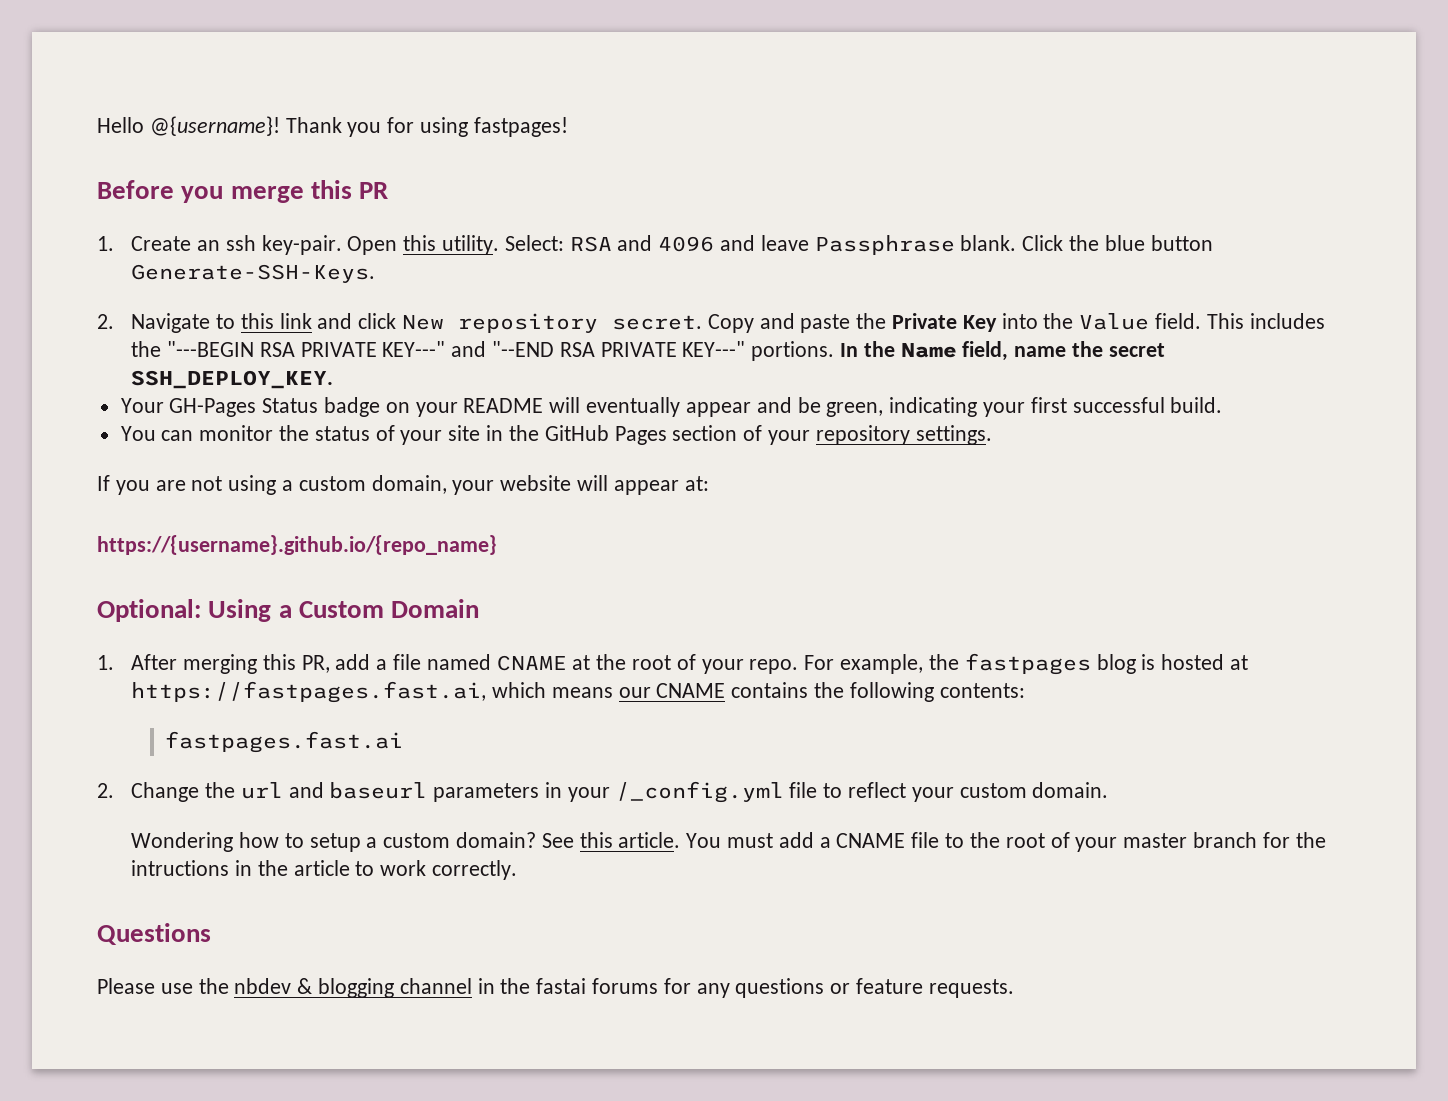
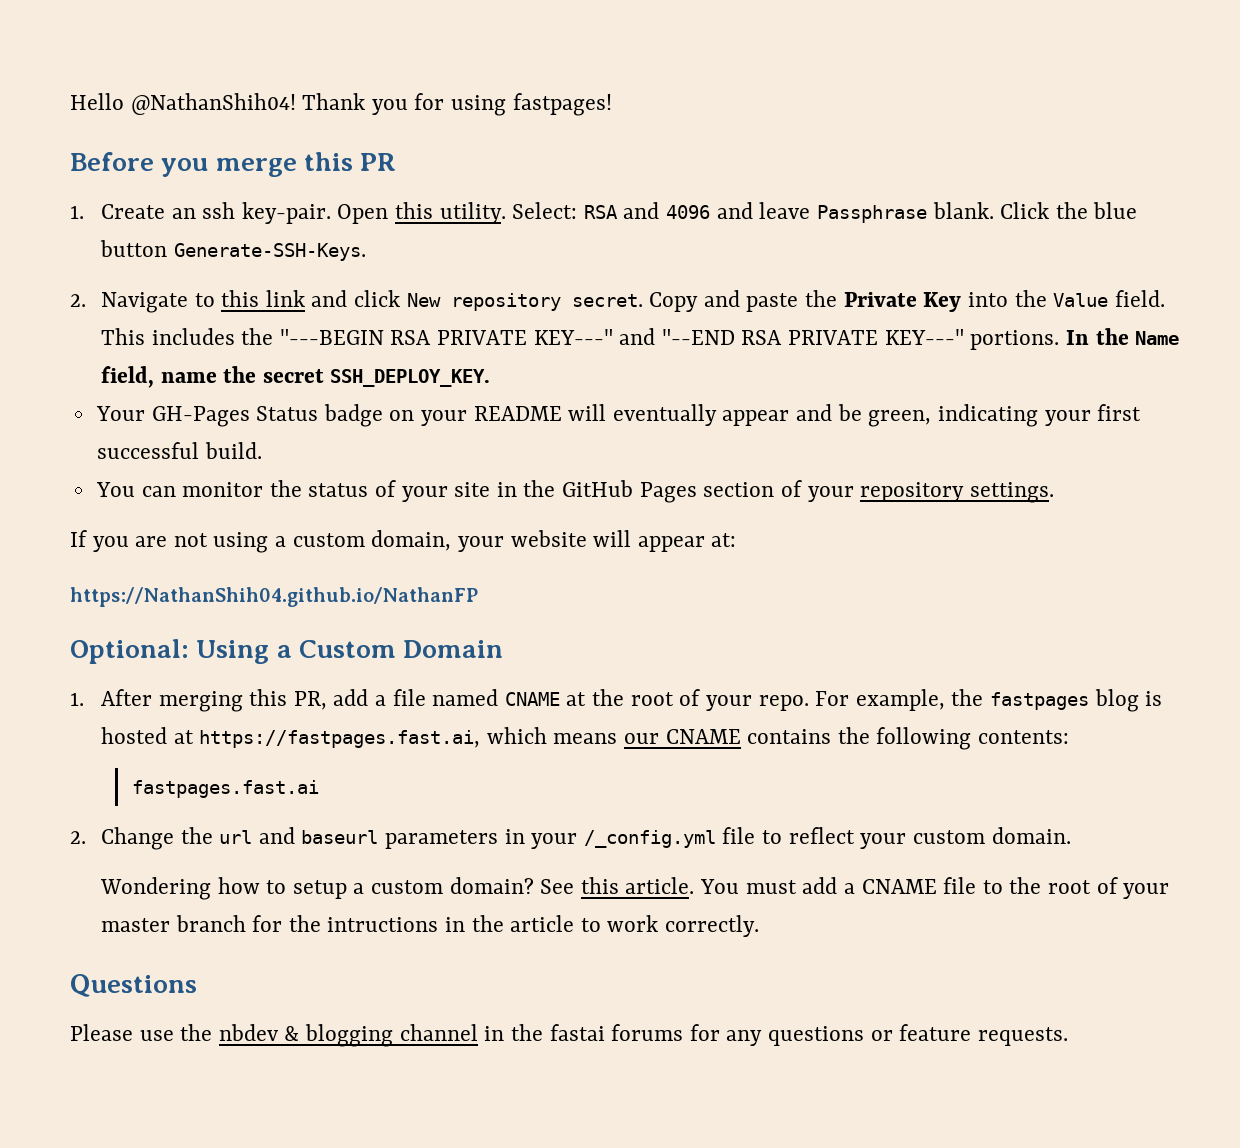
- Hello @{username}!
+ Hello @NathanShih04!
- https://{username}.github.io/{repo_name}
+ https://NathanShih04.github.io/NathanFP

